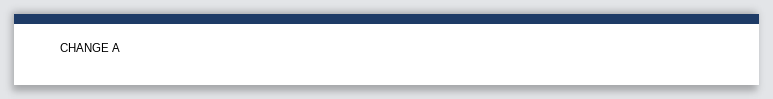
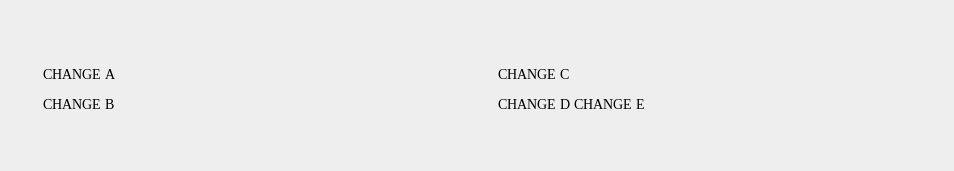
+ CHANGE B
+ CHANGE C
+ CHANGE D CHANGE E

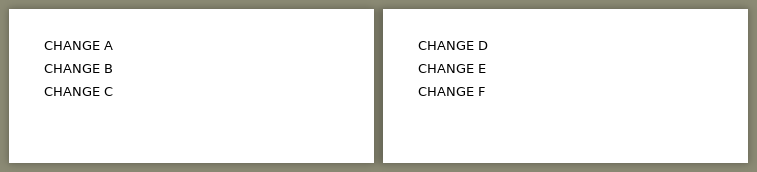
- CHANGE D CHANGE E
+ CHANGE D
+ CHANGE E
+ CHANGE F

